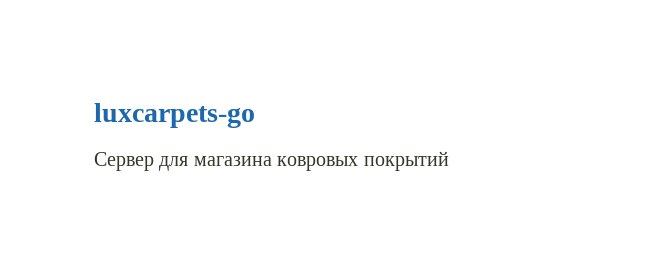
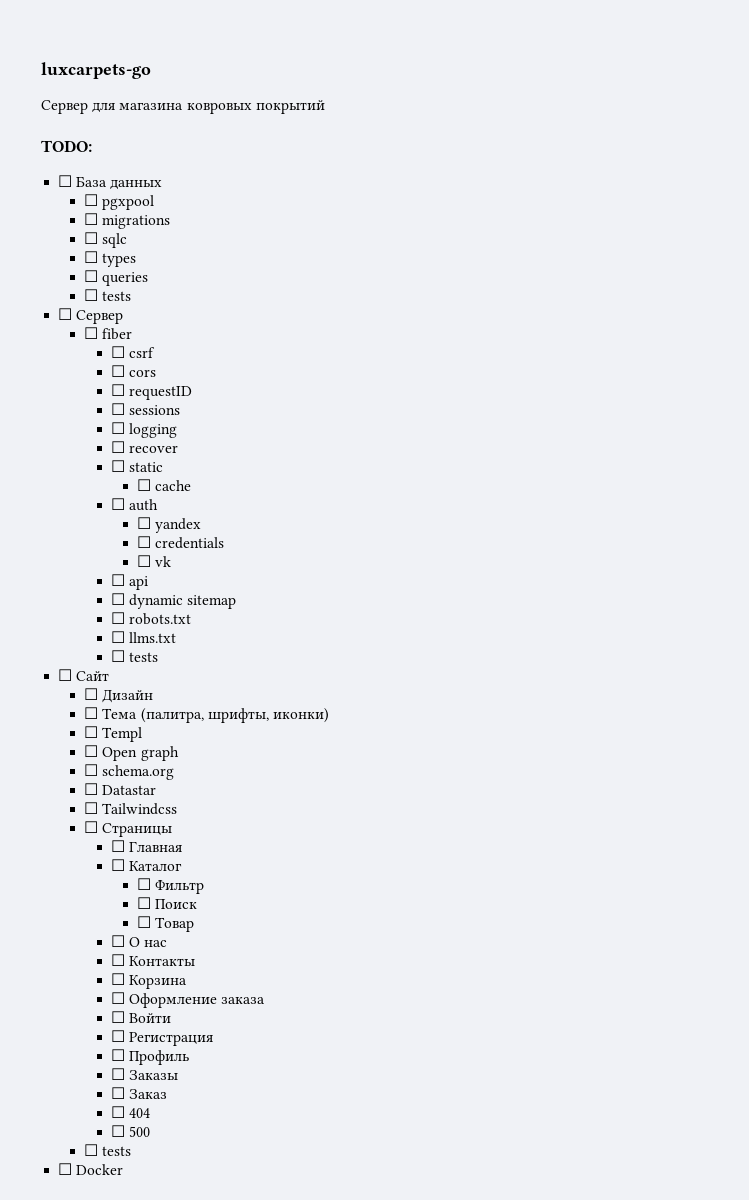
+ TODO:
+ ☐ База данных
+ ☐ pgxpool
+ ☐ migrations
+ ☐ sqlc
+ ☐ types
+ ☐ queries
+ ☐ tests
+ ☐ Сервер
+ ☐ fiber
+ ☐ csrf
+ ☐ cors
+ ☐ requestID
+ ☐ sessions
+ ☐ logging
+ ☐ recover
+ ☐ static
+ ☐ cache
+ ☐ auth
+ ☐ yandex
+ ☐ credentials
+ ☐ vk
+ ☐ api
+ ☐ dynamic sitemap
+ ☐ robots.txt
+ ☐ llms.txt
+ ☐ tests
+ ☐ Сайт
+ ☐ Дизайн
+ ☐ Тема (палитра, шрифты, иконки)
+ ☐ Templ
+ ☐ Open graph
+ ☐ schema.org
+ ☐ Datastar
+ ☐ Tailwindcss
+ ☐ Страницы
+ ☐ Главная
+ ☐ Каталог
+ ☐ Фильтр
+ ☐ Поиск
+ ☐ Товар
+ ☐ О нас
+ ☐ Контакты
+ ☐ Корзина
+ ☐ Оформление заказа
+ ☐ Войти
+ ☐ Регистрация
+ ☐ Профиль
+ ☐ Заказы
+ ☐ Заказ
+ ☐ 404
+ ☐ 500
+ ☐ tests
+ ☐ Docker

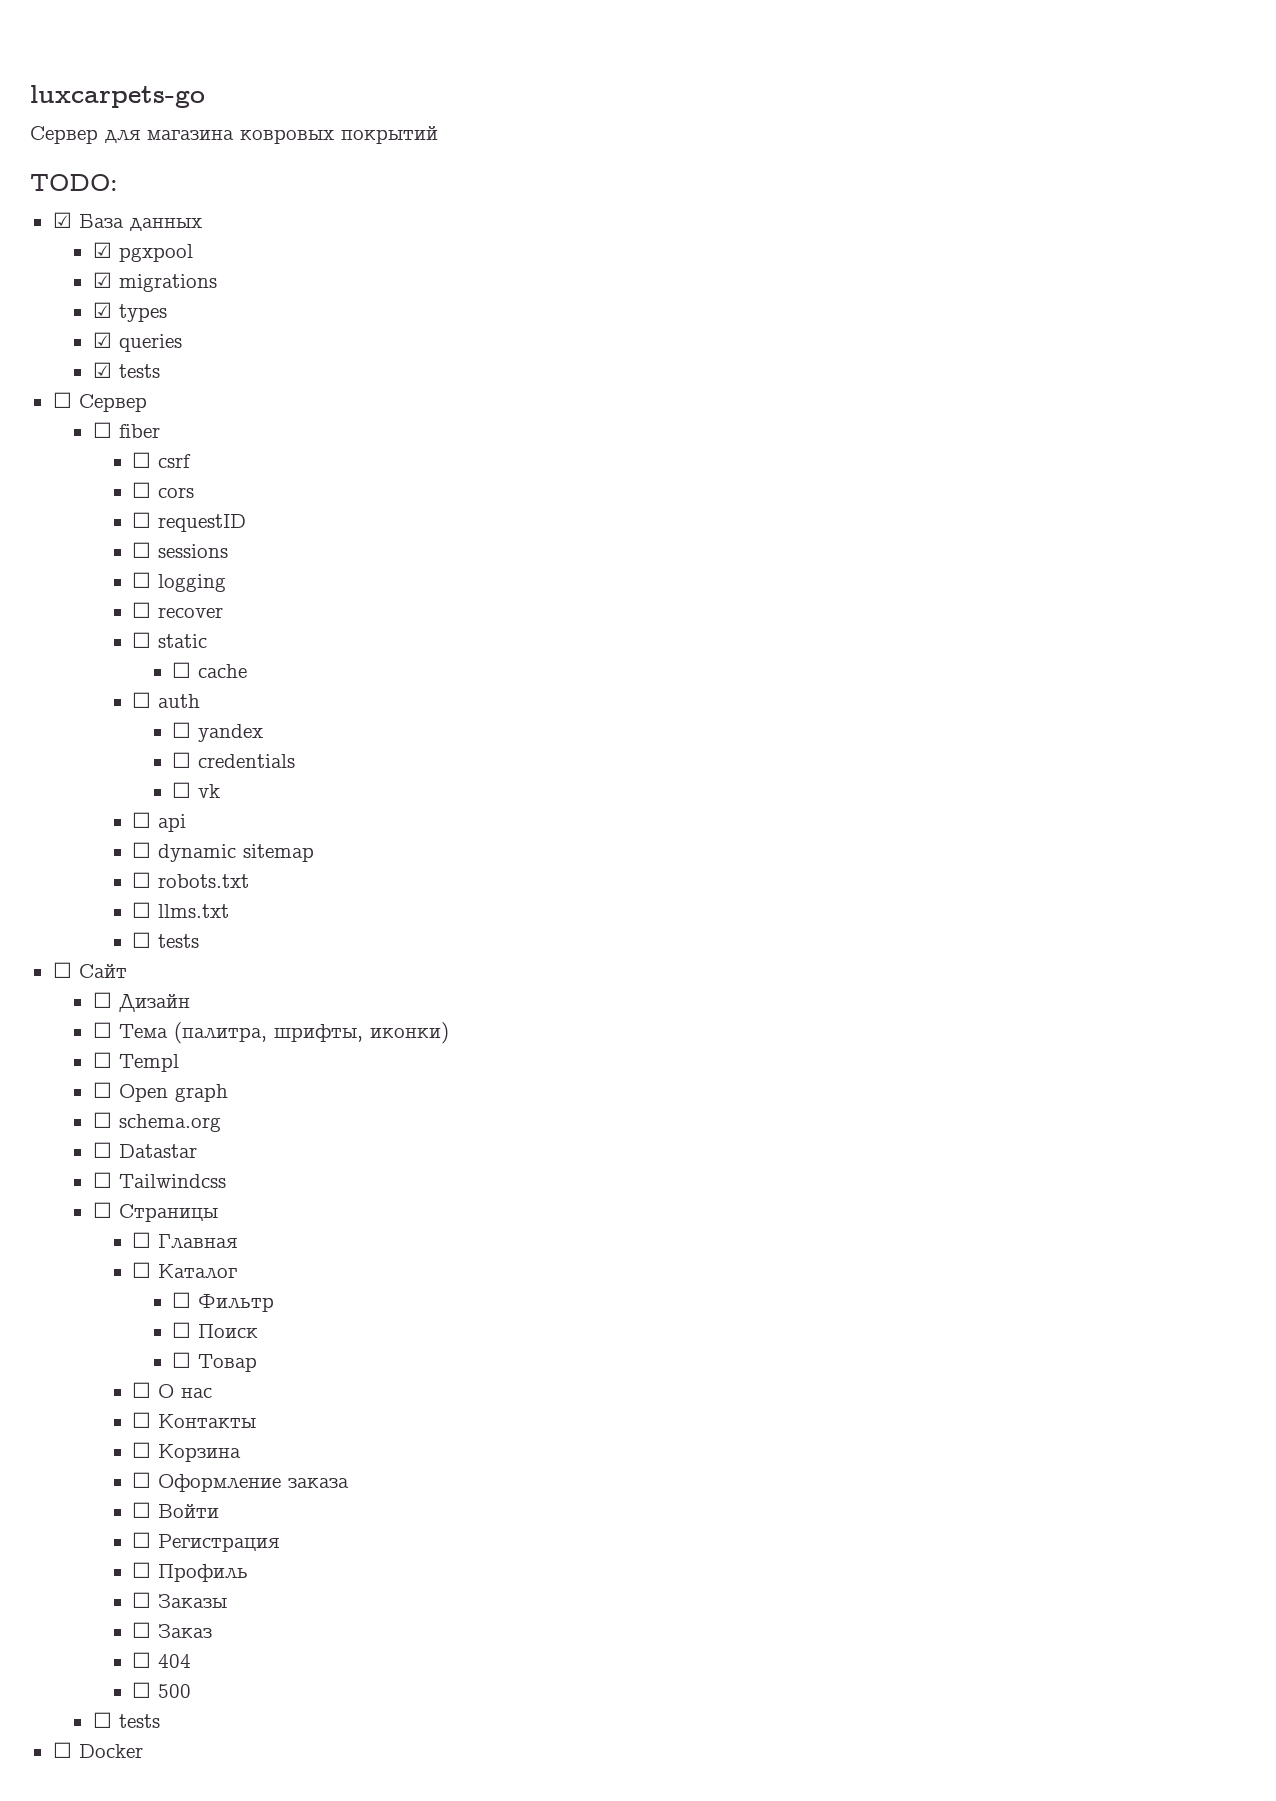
- ☐ База данных
+ ☑ База данных
- ☐ pgxpool
+ ☑ pgxpool
- ☐ migrations
+ ☑ migrations
- ☐ sqlc
- ☐ types
+ ☑ types
- ☐ queries
- ☐ tests
+ ☑ queries
+ ☑ tests

